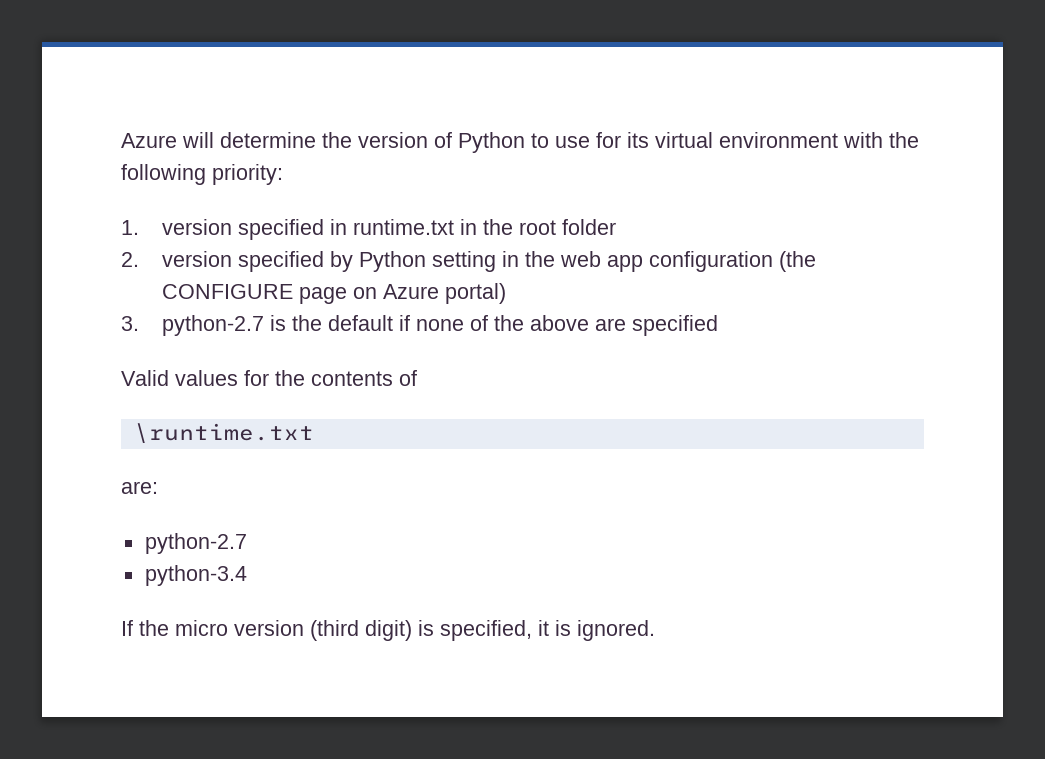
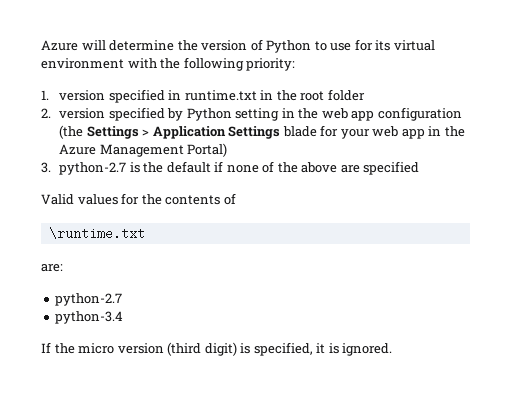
- 2. version specified by Python setting in the web app configuration (the CONFIGURE page on Azure portal)
+ 2. version specified by Python setting in the web app configuration (the Settings > Application Settings blade for your web app in the Azure Management Portal)

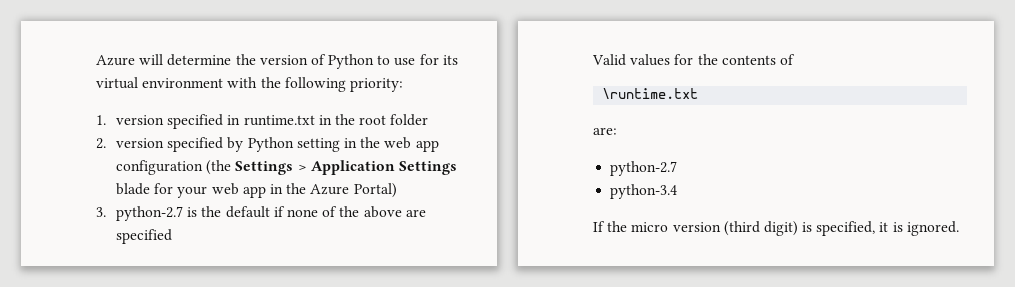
- 2. version specified by Python setting in the web app configuration (the Settings > Application Settings blade for your web app in the Azure Management Portal)
+ 2. version specified by Python setting in the web app configuration (the Settings > Application Settings blade for your web app in the Azure Portal)

